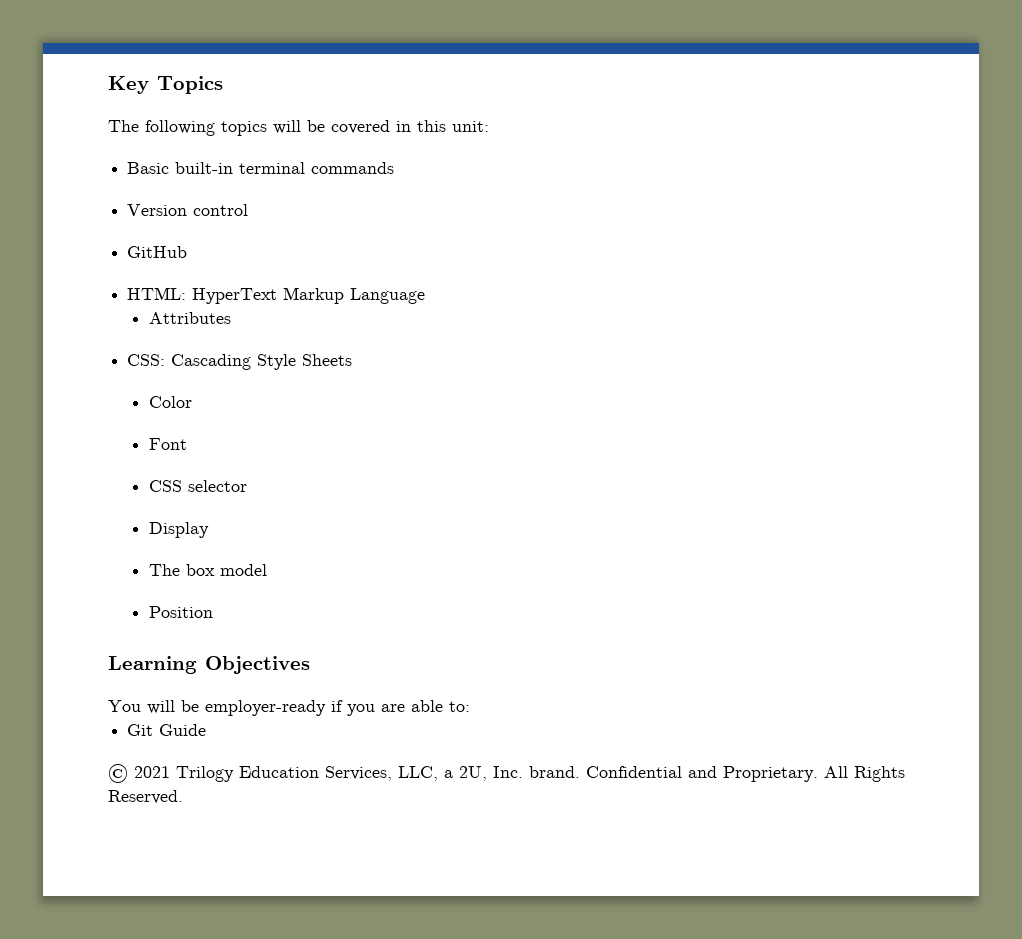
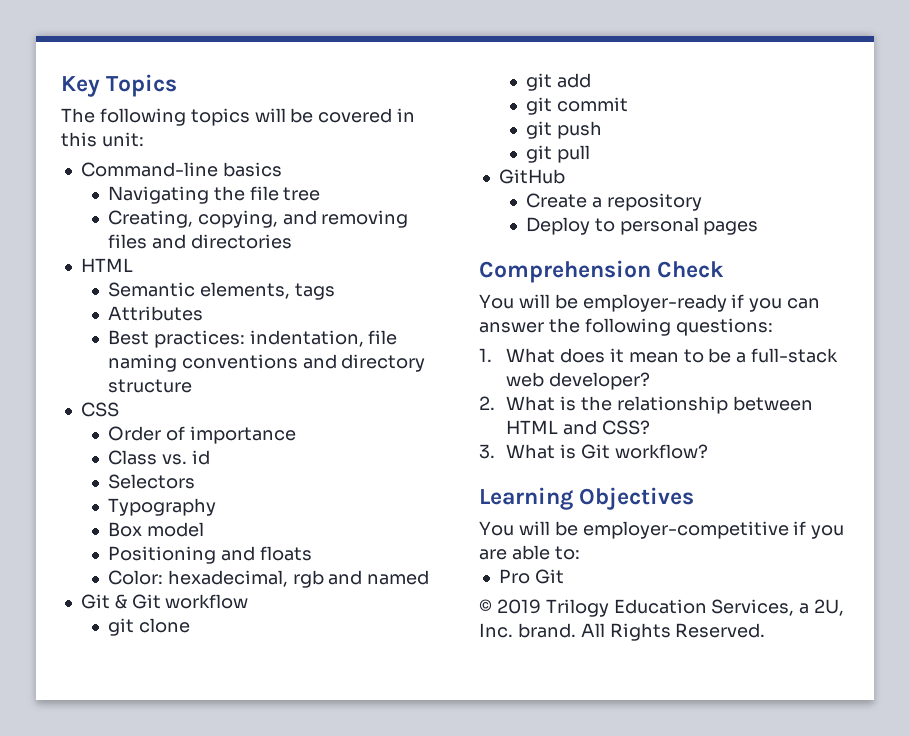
- Basic built-in terminal commands
- Version control
+ Command-line basics
+ Navigating the file tree
+ Creating, copying, and removing files and directories
+ HTML
+ Semantic elements, tags
+ Attributes
+ Best practices: indentation, file naming conventions and directory structure
+ CSS
+ Order of importance
+ Class vs. id
+ Selectors
+ Typography
+ Box model
+ Positioning and floats
+ Color: hexadecimal, rgb and named
+ Git & Git workflow
+ git clone
+ git add
+ git commit
+ git push
+ git pull
  GitHub
- HTML: HyperText Markup Language
- Attributes
- CSS: Cascading Style Sheets
- Color
- Font
- CSS selector
- Display
- The box model
- Position
+ Create a repository
+ Deploy to personal pages
+ Comprehension Check
+ You will be employer-ready if you can answer the following questions:
+ 1. What does it mean to be a full-stack web developer?
+ 2. What is the relationship between HTML and CSS?
+ 3. What is Git workflow?
- You will be employer-ready if you are able to:
+ You will be employer-competitive if you are able to:
- Git Guide
+ Pro Git
- © 2021 Trilogy Education Services, LLC, a 2U, Inc. brand.
+ © 2019 Trilogy Education Services, a 2U, Inc. brand.
- Confidential and Proprietary.

